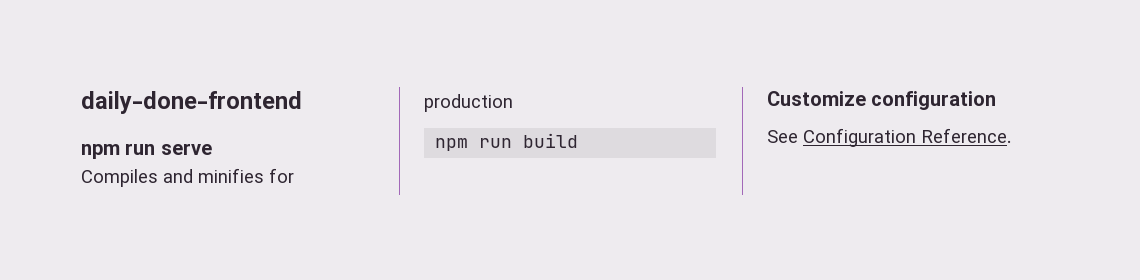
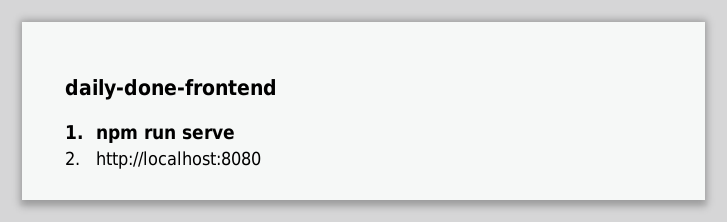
- npm run serve
+ 1. npm run serve
- Compiles and minifies for production
- npm run build
- Customize configuration
- See Configuration Reference.
+ 2. http://localhost:8080

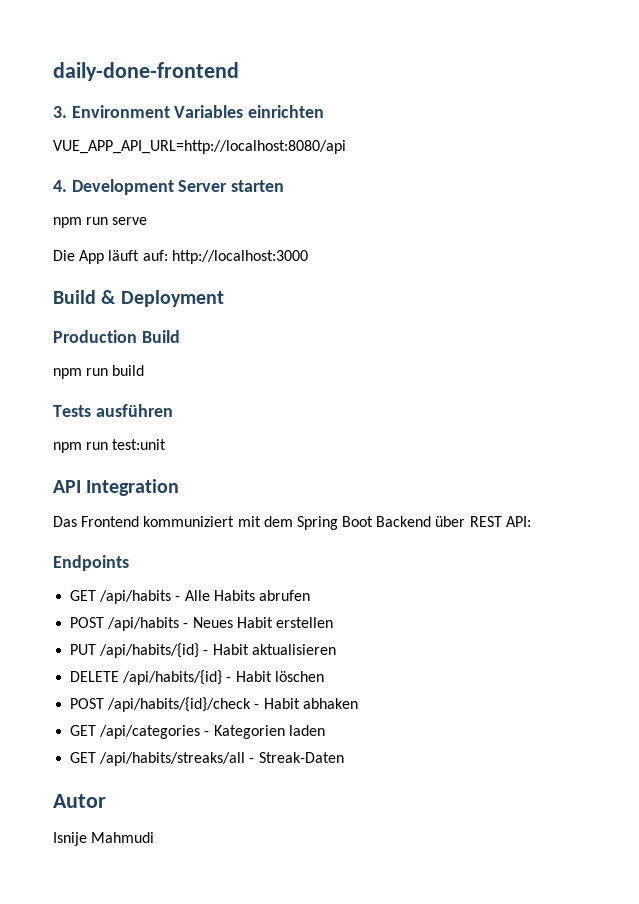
- 1. npm run serve
- 2. http://localhost:8080
+ 3. Environment Variables einrichten
+ VUE_APP_API_URL=http://localhost:8080/api
+ 4. Development Server starten
+ npm run serve
+ Die App läuft auf: http://localhost:3000
+ Build & Deployment
+ Production Build
+ npm run build
+ Tests ausführen
+ npm run test:unit
+ API Integration
+ Das Frontend kommuniziert mit dem Spring Boot Backend über REST API:
+ Endpoints
+ GET /api/habits - Alle Habits abrufen
+ POST /api/habits - Neues Habit erstellen
+ PUT /api/habits/{id} - Habit aktualisieren
+ DELETE /api/habits/{id} - Habit löschen
+ POST /api/habits/{id}/check - Habit abhaken
+ GET /api/categories - Kategorien laden
+ GET /api/habits/streaks/all - Streak-Daten
+ Autor
+ Isnije Mahmudi

